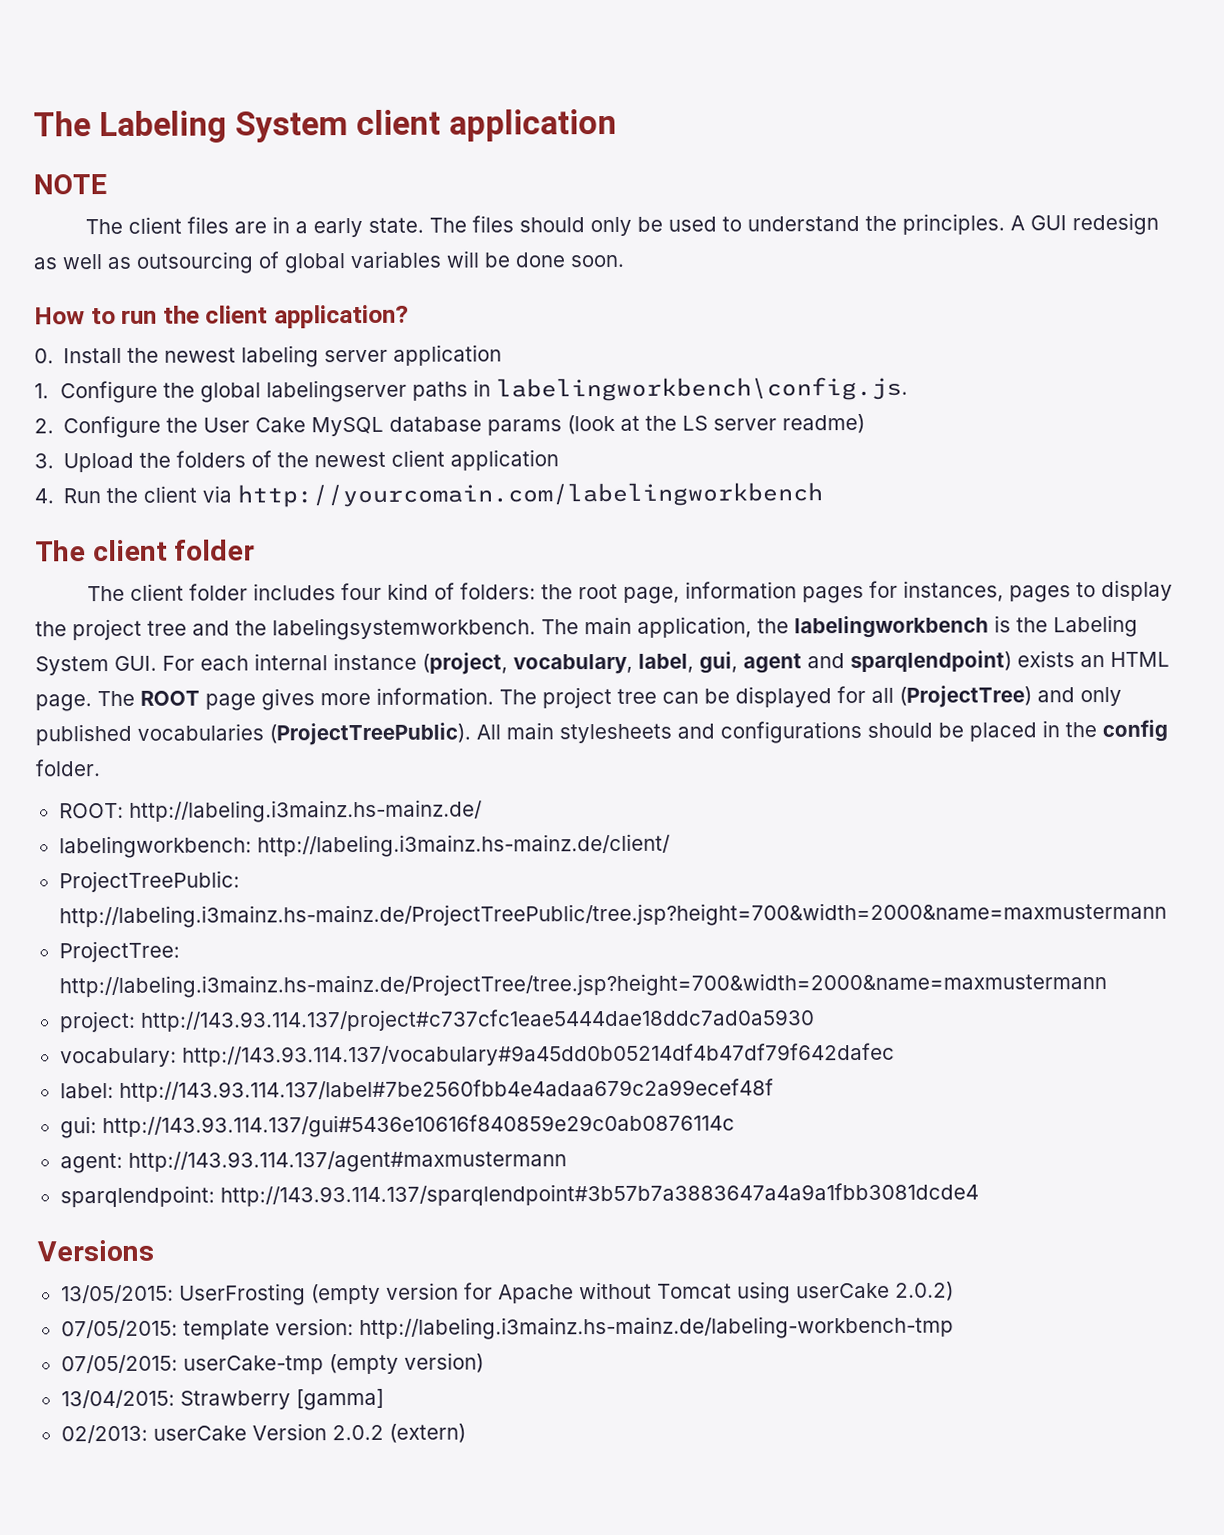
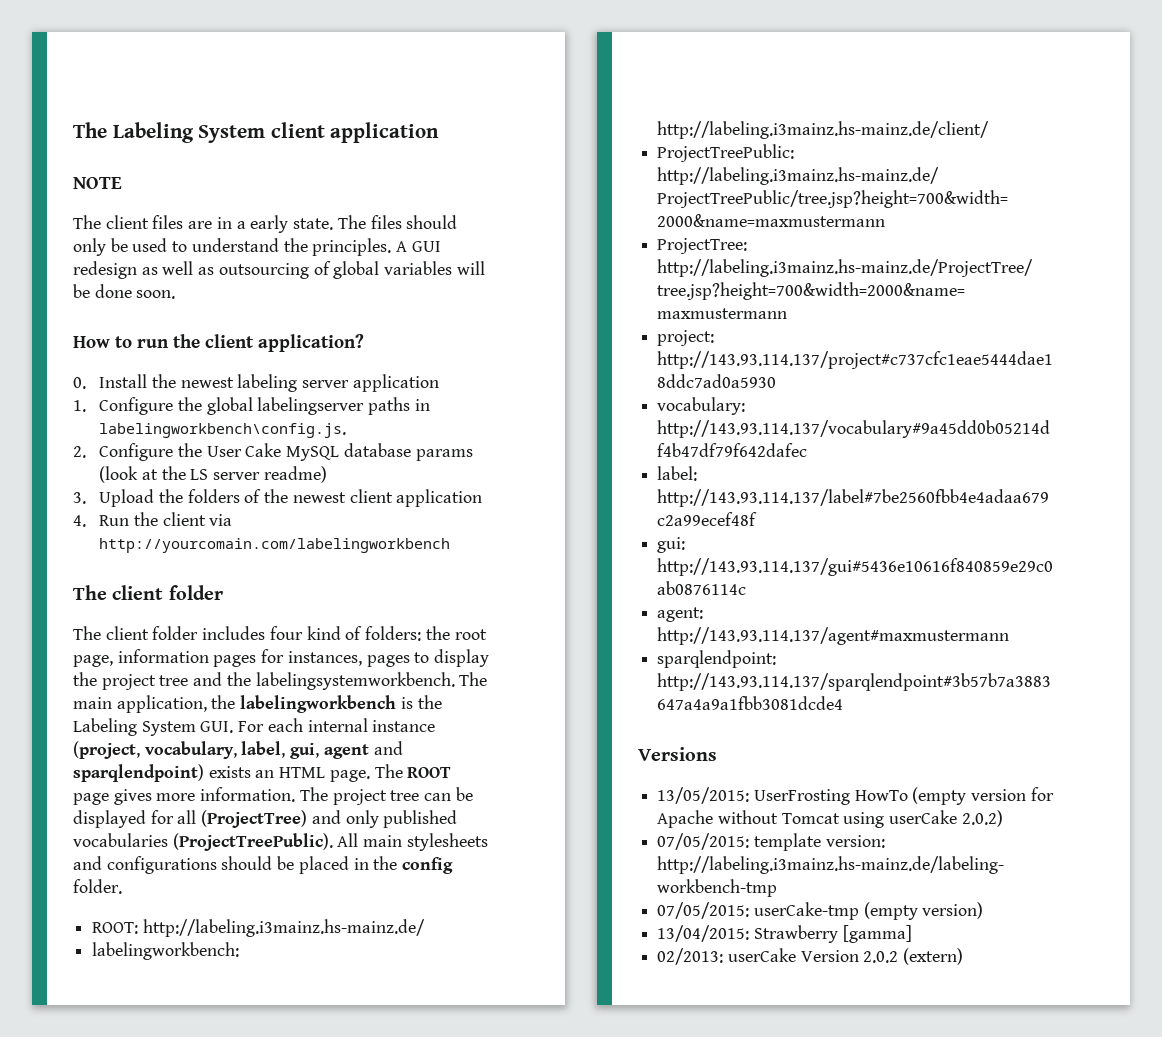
- 13/05/2015: UserFrosting (empty version for Apache without Tomcat using userCake 2.0.2)
+ 13/05/2015: UserFrosting HowTo (empty version for Apache without Tomcat using userCake 2.0.2)

